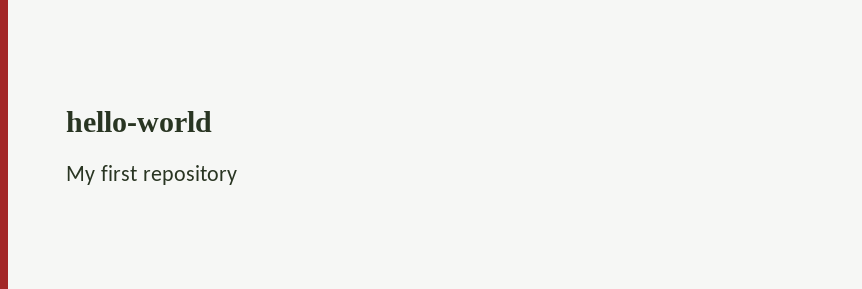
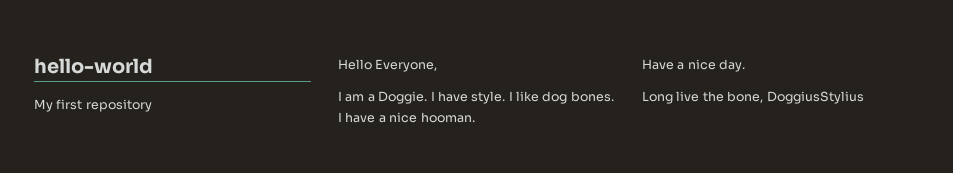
+ Hello Everyone,
+ I am a Doggie. I have style. I like dog bones. I have a nice hooman.
+ Have a nice day.
+ Long live the bone, DoggiusStylius

